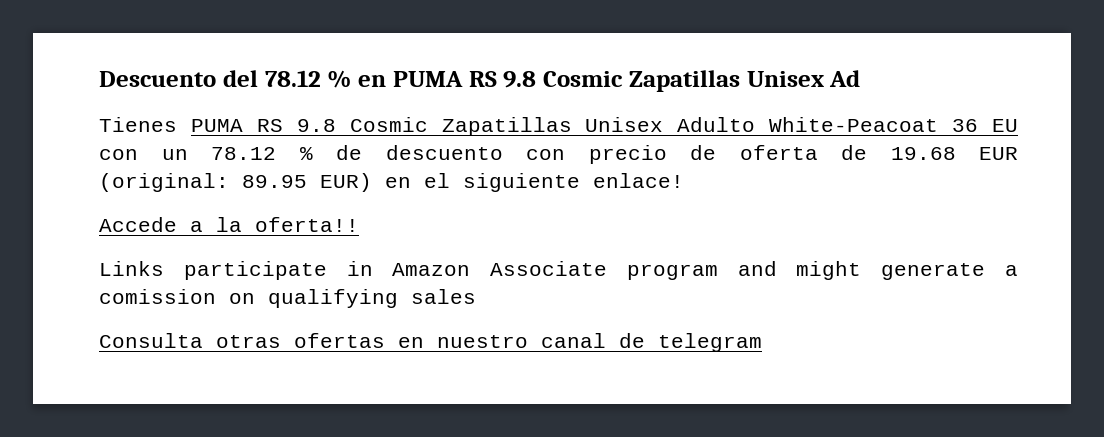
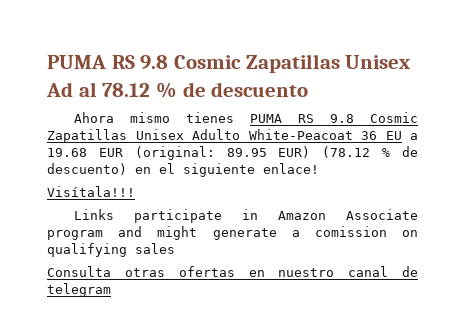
- Descuento del 78.12 % en PUMA RS 9.8 Cosmic Zapatillas Unisex Ad
- Tienes PUMA RS 9.8 Cosmic Zapatillas Unisex Adulto White-Peacoat 36 EU con un 78.12 % de descuento con precio de oferta de 19.68 EUR (original: 89.95 EUR) en el siguiente enlace!
+ PUMA RS 9.8 Cosmic Zapatillas Unisex Ad al 78.12 % de descuento
+ Ahora mismo tienes PUMA RS 9.8 Cosmic Zapatillas Unisex Adulto White-Peacoat 36 EU a 19.68 EUR (original: 89.95 EUR) (78.12 % de descuento) en el siguiente enlace!
- Accede a la oferta!!
+ Visítala!!!

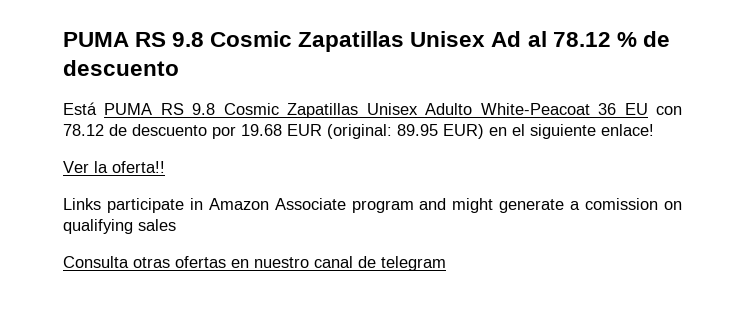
- Ahora mismo tienes PUMA RS 9.8 Cosmic Zapatillas Unisex Adulto White-Peacoat 36 EU a 19.68 EUR (original: 89.95 EUR) (78.12 % de descuento) en el siguiente enlace!
+ Está PUMA RS 9.8 Cosmic Zapatillas Unisex Adulto White-Peacoat 36 EU con 78.12 de descuento por 19.68 EUR (original: 89.95 EUR) en el siguiente enlace!
- Visítala!!!
+ Ver la oferta!!

